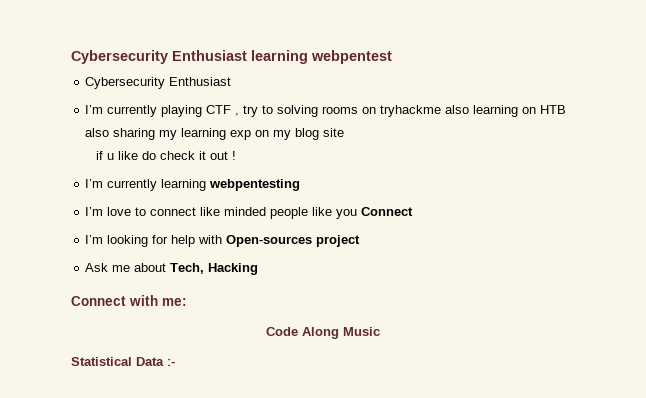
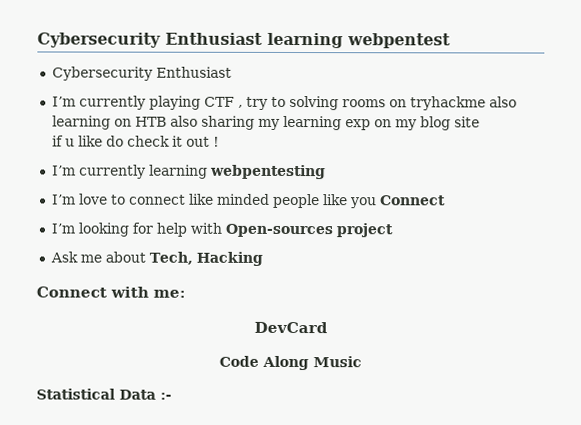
+ DevCard

